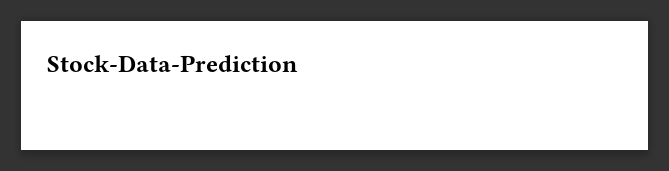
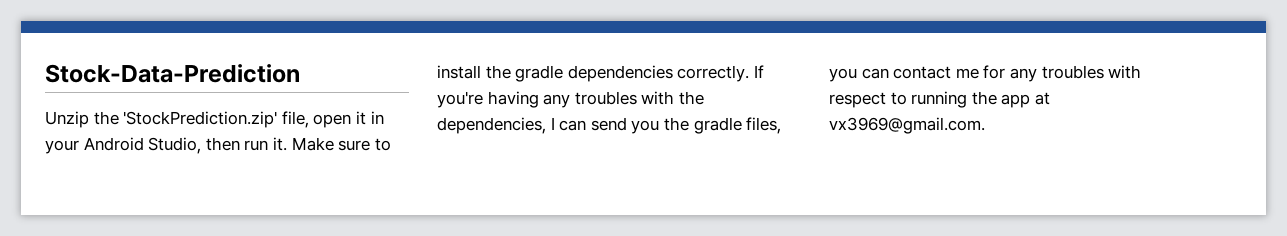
+ Unzip the 'StockPrediction.zip' file, open it in your Android Studio, then run it. Make sure to install the gradle dependencies correctly. If you're having any troubles with the dependencies, I can send you the gradle files, you can contact me for any troubles with respect to running the app at vx3969@gmail.com.

